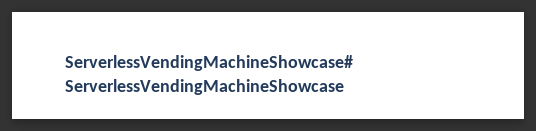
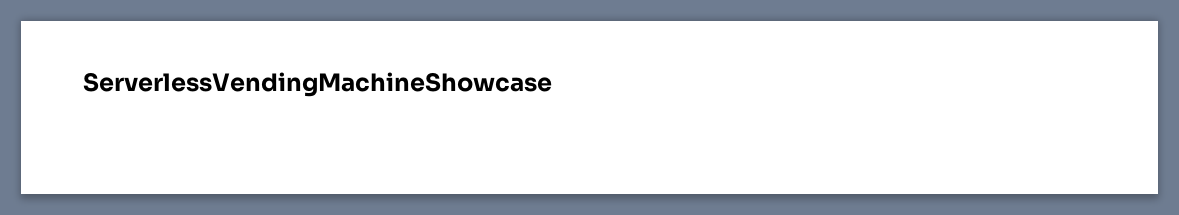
- ServerlessVendingMachineShowcase# ServerlessVendingMachineShowcase
+ ServerlessVendingMachineShowcase

